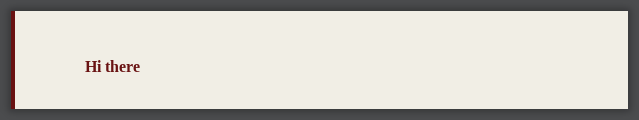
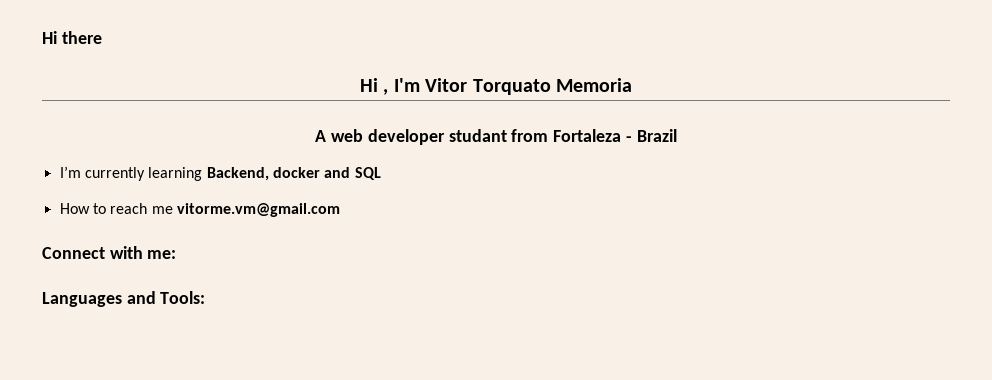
+ Hi , I'm Vitor Torquato Memoria
+ A web developer studant from Fortaleza - Brazil
+ I’m currently learning Backend, docker and SQL
+ How to reach me vitorme.vm@gmail.com
+ Connect with me:
+ Languages and Tools:

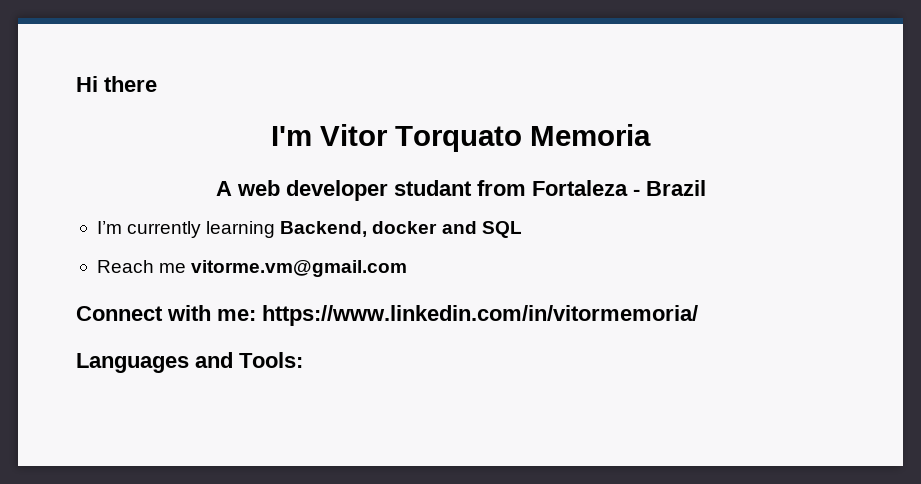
- Hi , I'm Vitor Torquato Memoria
+ I'm Vitor Torquato Memoria
- How to reach me vitorme.vm@gmail.com
+ Reach me vitorme.vm@gmail.com
- Connect with me:
+ Connect with me: https://www.linkedin.com/in/vitormemoria/

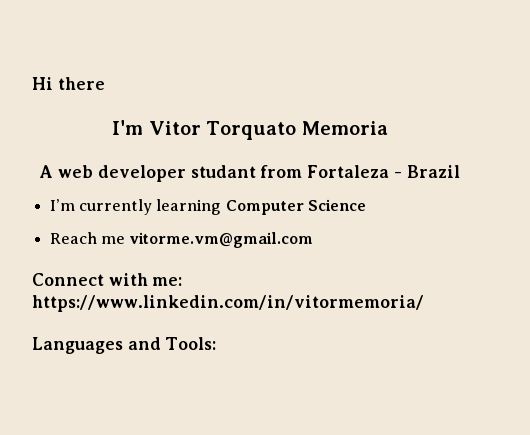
- I’m currently learning Backend, docker and SQL
+ I’m currently learning Computer Science

